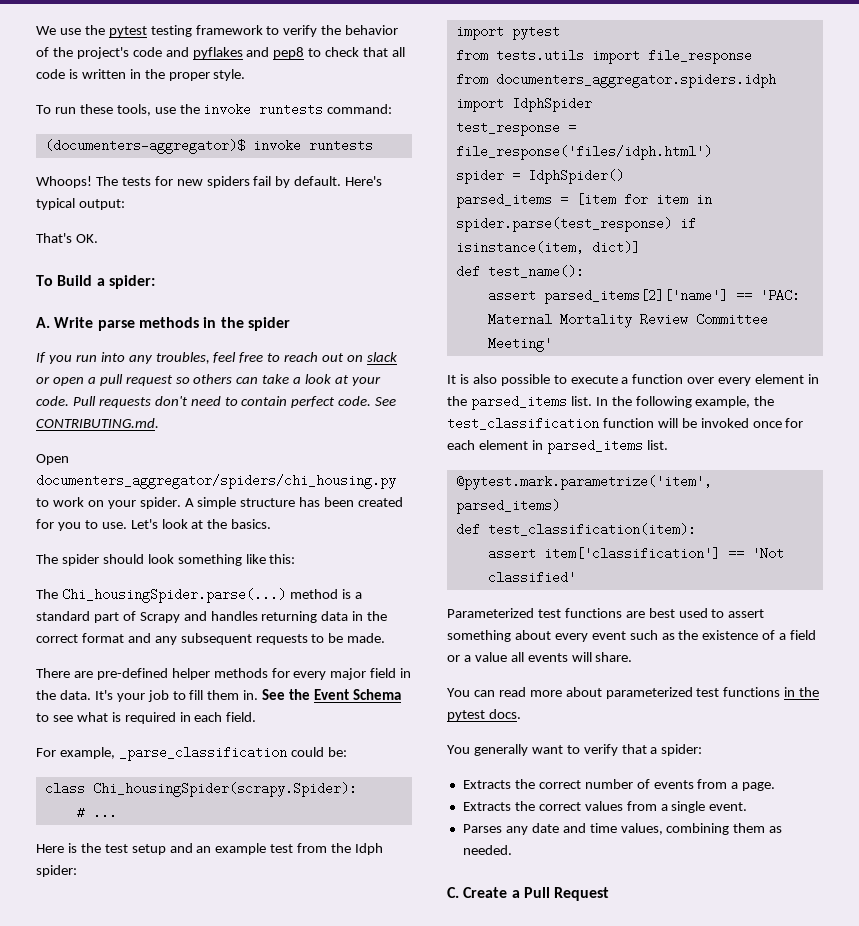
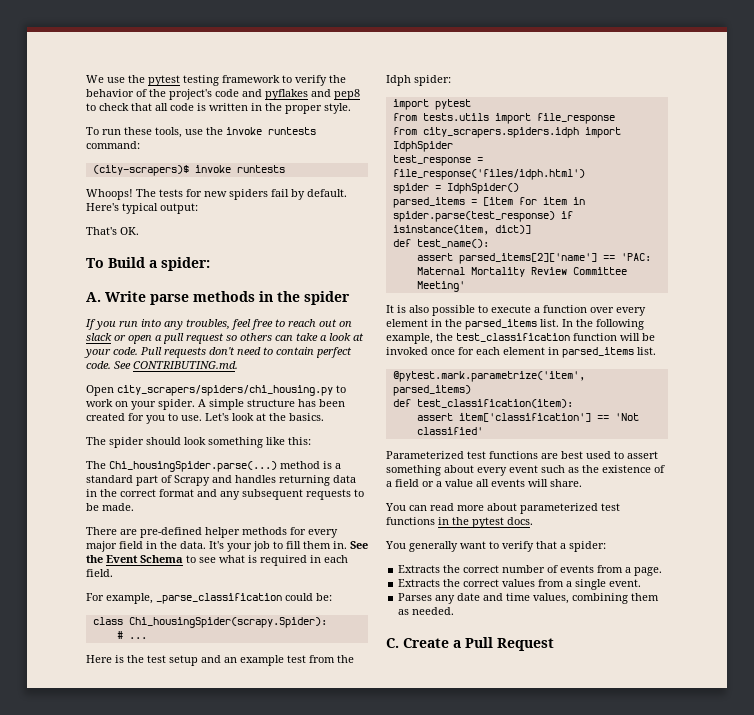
- (documenters-aggregator)$ invoke runtests
+ (city-scrapers)$ invoke runtests
- Open documenters_aggregator/spiders/chi_housing.py to work on your spider.
+ Open city_scrapers/spiders/chi_housing.py to work on your spider.
- from documenters_aggregator.spiders.idph import IdphSpider
+ from city_scrapers.spiders.idph import IdphSpider

